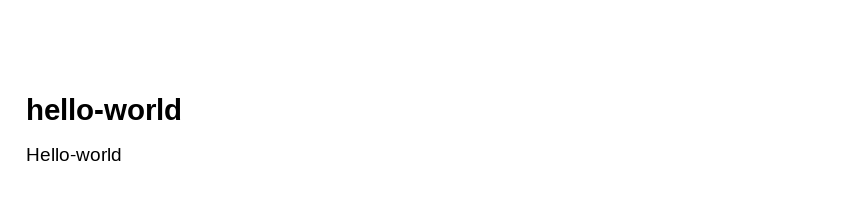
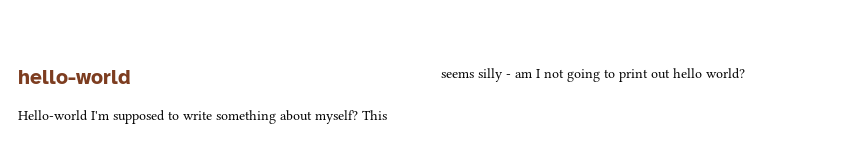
- Hello-world
+ Hello-world I'm supposed to write something about myself? This seems silly - am I not going to print out hello world?

